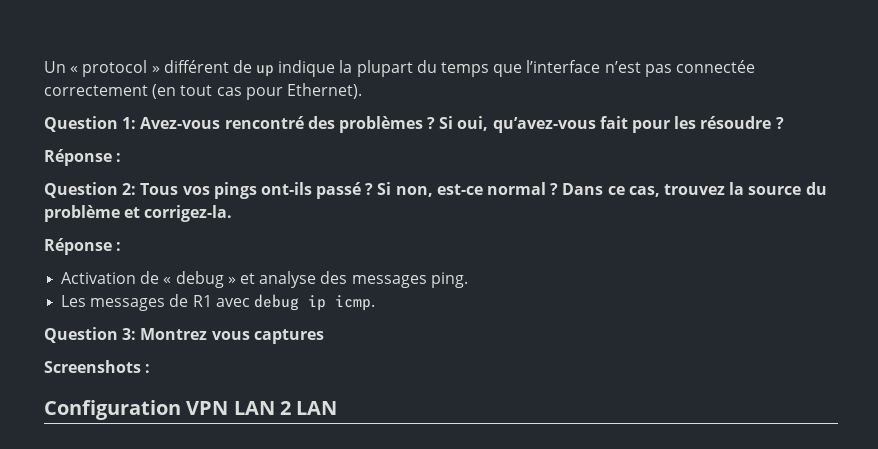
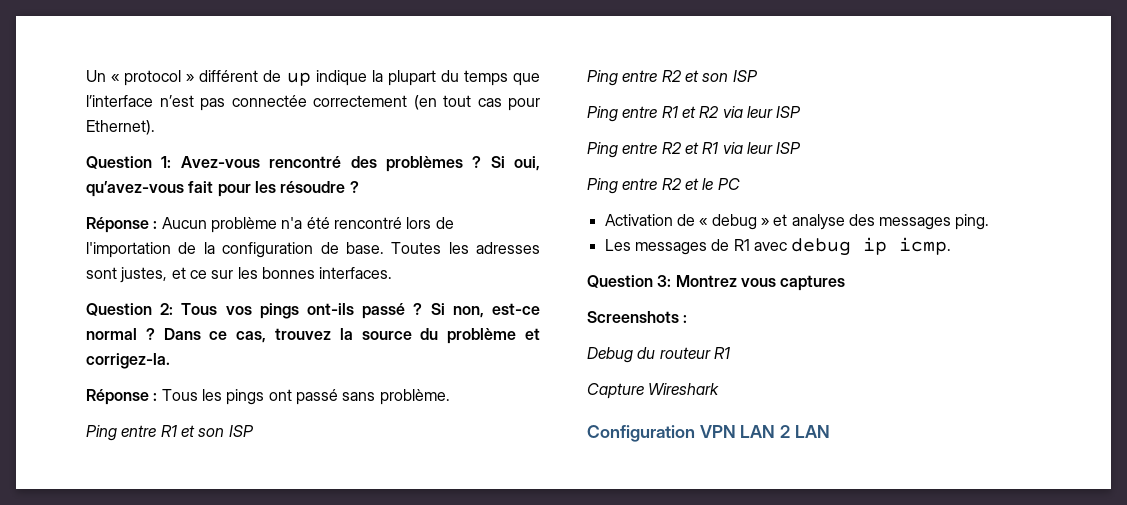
  Si oui, qu’avez-vous fait pour les résoudre ?
- Réponse :
+ Réponse : Aucun problème n'a été rencontré lors de l'importation de la configuration de base. Toutes les adresses sont justes, et ce sur les bonnes interfaces.
  Dans ce cas, trouvez la source du problème et corrigez-la.
- Réponse :
+ Réponse : Tous les pings ont passé sans problème.
+ Ping entre R1 et son ISP
+ Ping entre R2 et son ISP
+ Ping entre R1 et R2 via leur ISP
+ Ping entre R2 et R1 via leur ISP
+ Ping entre R2 et le PC
+ Debug du routeur R1
+ Capture Wireshark

